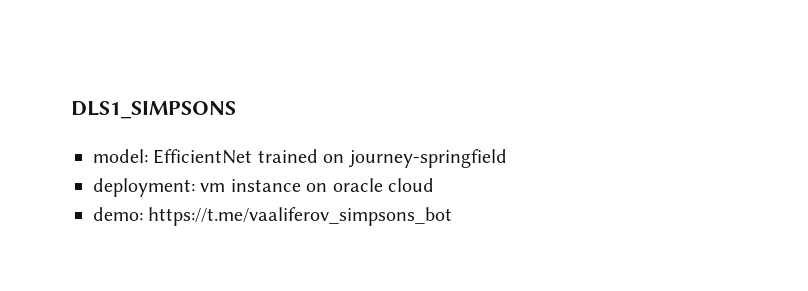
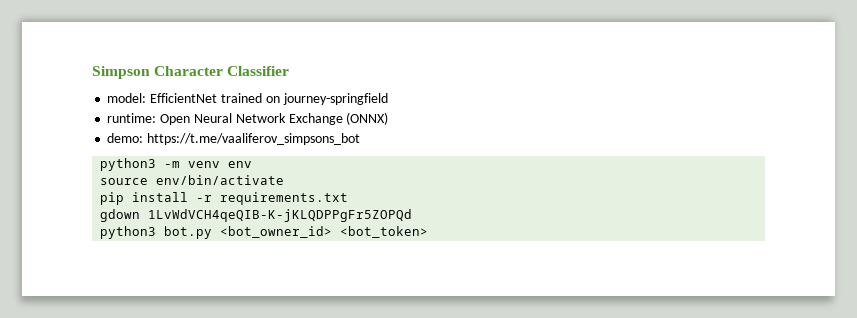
- DLS1_SIMPSONS
+ Simpson Character Classifier
- deployment: vm instance on oracle cloud
+ runtime: Open Neural Network Exchange (ONNX)
  demo: https://t.me/vaaliferov_simpsons_bot
+ python3 -m venv env
+ source env/bin/activate
+ pip install -r requirements.txt
+ gdown 1LvWdVCH4qeQIB-K-jKLQDPPgFr5ZOPQd
+ python3 bot.py <bot_owner_id> <bot_token>

